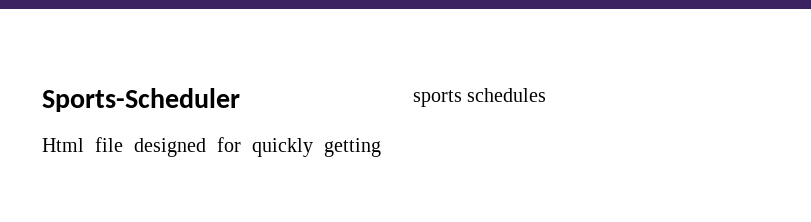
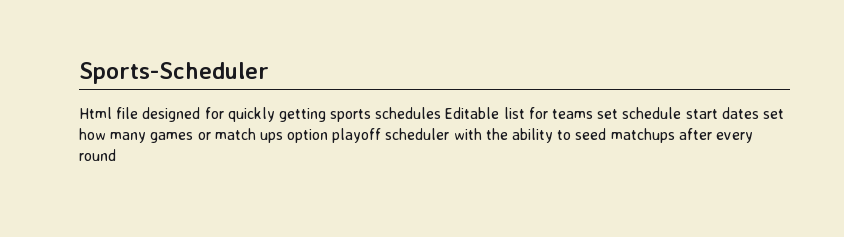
- Html file designed for quickly getting sports schedules
+ Html file designed for quickly getting sports schedules Editable list for teams set schedule start dates set how many games or match ups option playoff scheduler with the ability to seed matchups after every round

